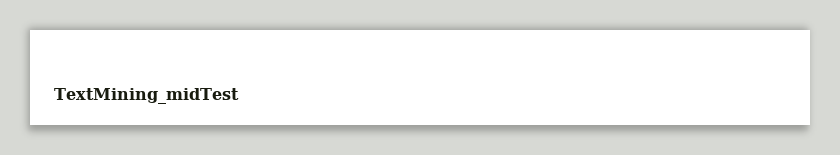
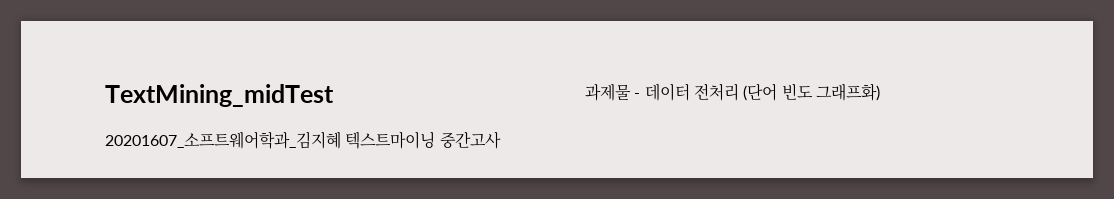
+ 20201607_소프트웨어학과_김지혜 텍스트마이닝 중간고사 과제물 - 데이터 전처리 (단어 빈도 그래프화)

